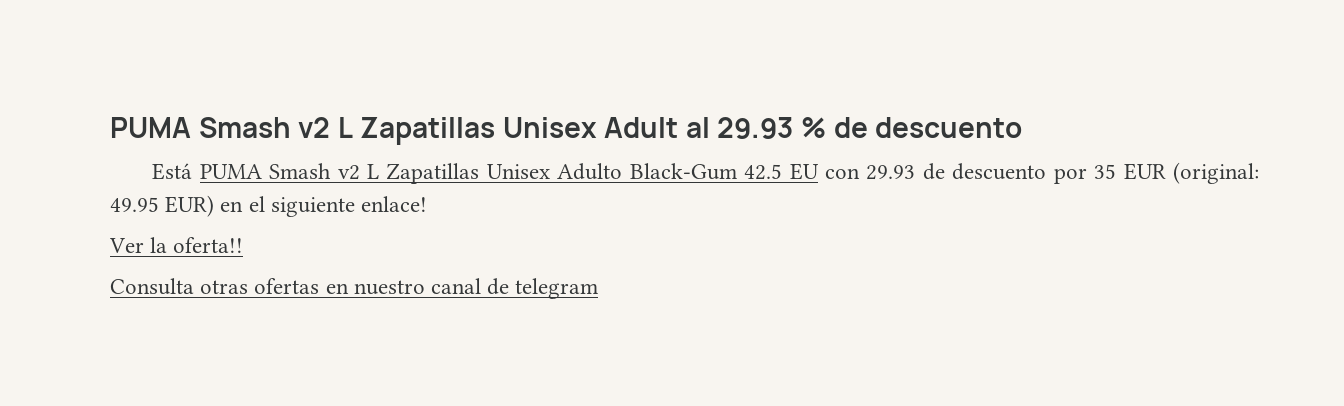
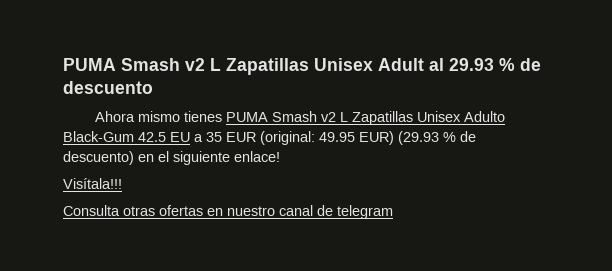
- Está PUMA Smash v2 L Zapatillas Unisex Adulto Black-Gum 42.5 EU con 29.93 de descuento por 35 EUR (original: 49.95 EUR) en el siguiente enlace!
+ Ahora mismo tienes PUMA Smash v2 L Zapatillas Unisex Adulto Black-Gum 42.5 EU a 35 EUR (original: 49.95 EUR) (29.93 % de descuento) en el siguiente enlace!
- Ver la oferta!!
+ Visítala!!!

